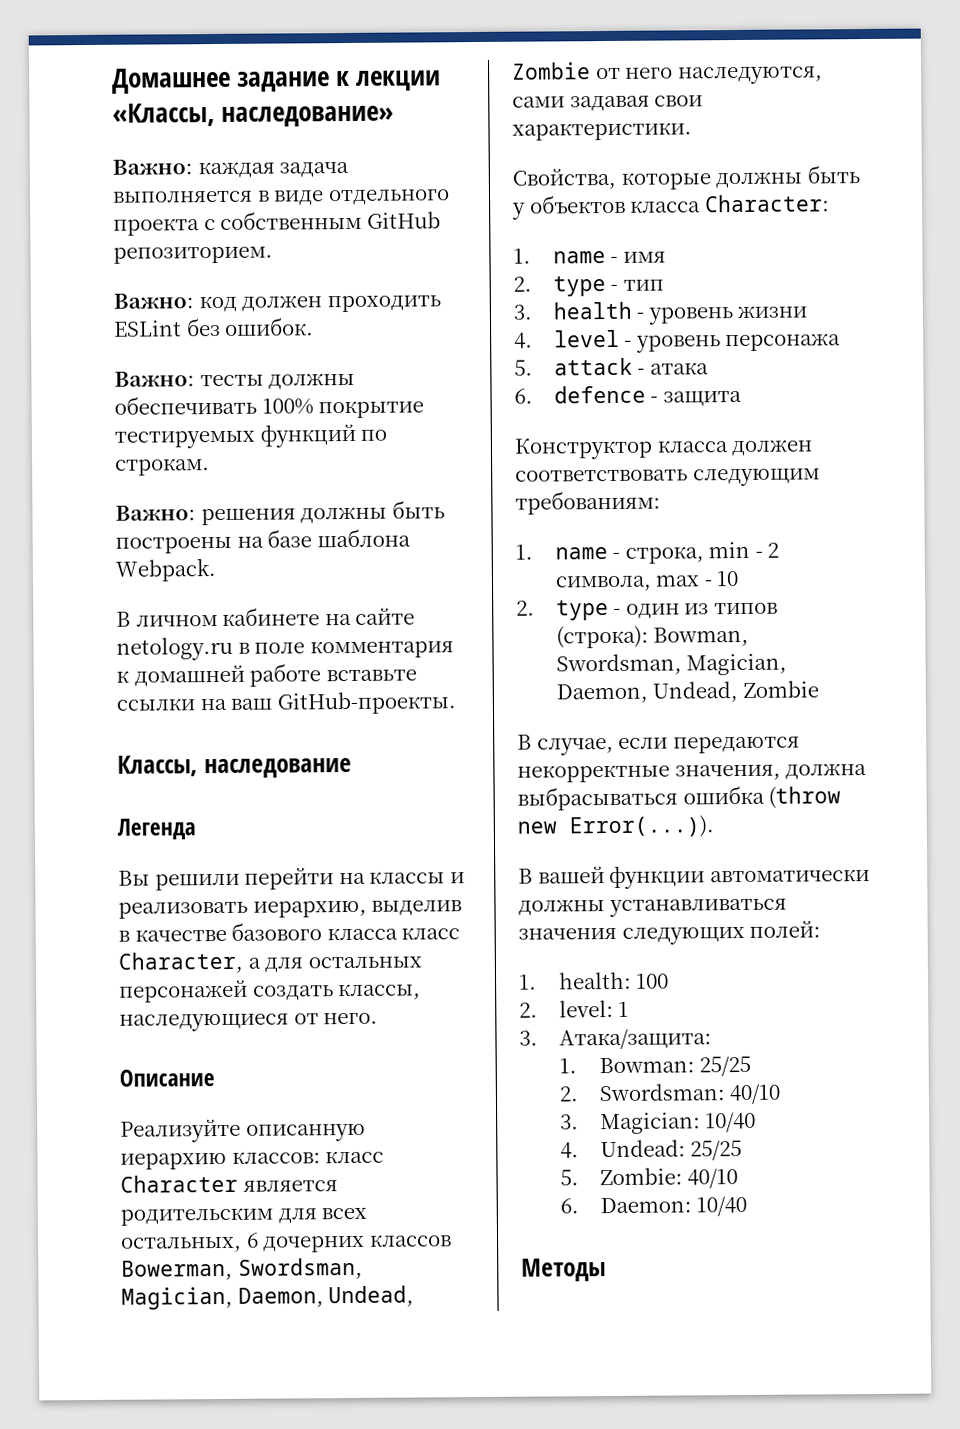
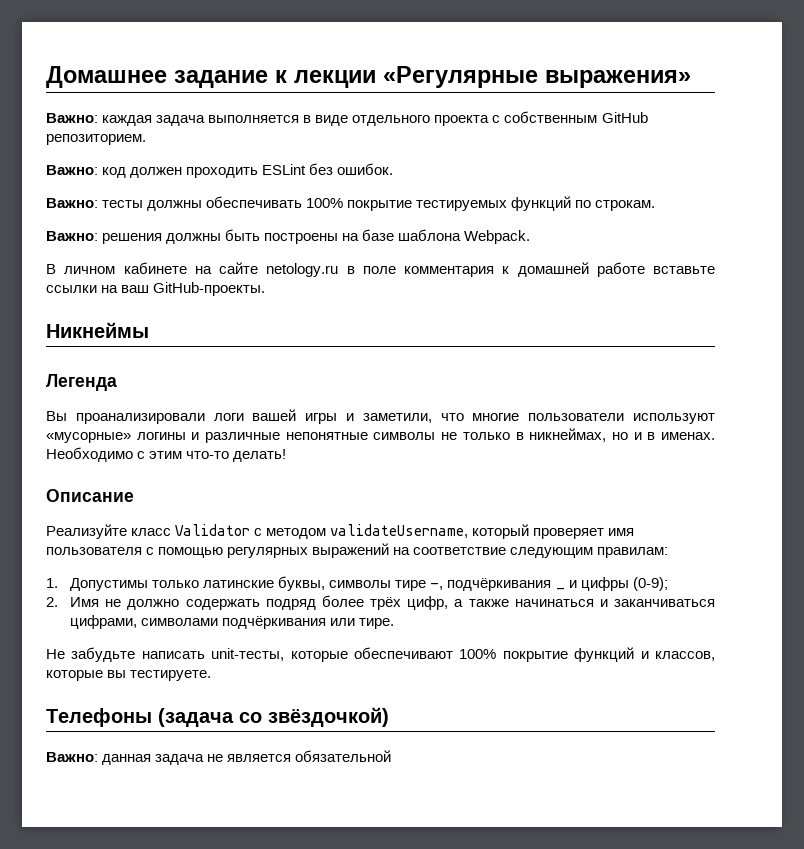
- Домашнее задание к лекции «Классы, наследование»
+ Домашнее задание к лекции «Регулярные выражения»
- Классы, наследование
+ Никнеймы
- Вы решили перейти на классы и реализовать иерархию, выделив в качестве базового класса класс Character, а для остальных персонажей создать классы, наследующиеся от него.
+ Вы проанализировали логи вашей игры и заметили, что многие пользователи используют «мусорные» логины и различные непонятные символы не только в никнеймах, но и в именах. Необходимо с этим что-то делать!
  Описание
- Реализуйте описанную иерархию классов: класс Character является родительским для всех остальных, 6 дочерних классов Bowerman, Swordsman, Magician, Daemon, Undead, Zombie от него наследуются, сами задавая свои характеристики.
- Свойства, которые должны быть у объектов класса Character:
- 1. name - имя
- 2. type - тип
- 3. health - уровень жизни
- 4. level - уровень персонажа
- 5. attack - атака
- 6. defence - защита
- Конструктор класса должен соответствовать следующим требованиям:
- 1. name - строка, min - 2 символа, max - 10
- 2. type - один из типов (строка): Bowman, Swordsman, Magician, Daemon, Undead, Zombie
- В случае, если передаются некорректные значения, должна выбрасываться ошибка (throw new Error(...)).
- В вашей функции автоматически должны устанавливаться значения следующих полей:
- 1. health: 100
- 2. level: 1
- 3. Атака/защита:
- 1. Bowman: 25/25
- 2. Swordsman: 40/10
- 3. Magician: 10/40
- 4. Undead: 25/25
- 5. Zombie: 40/10
- 6. Daemon: 10/40
- Методы
+ Реализуйте класс Validator с методом validateUsername, который проверяет имя пользователя с помощью регулярных выражений на соответствие следующим правилам:
+ 1. Допустимы только латинские буквы, символы тире -, подчёркивания _ и цифры (0-9);
+ 2. Имя не должно содержать подряд более трёх цифр, а также начинаться и заканчиваться цифрами, символами подчёркивания или тире.
+ Не забудьте написать unit-тесты, которые обеспечивают 100% покрытие функций и классов, которые вы тестируете.
+ Телефоны (задача со звёздочкой)
+ Важно: данная задача не является обязательной

